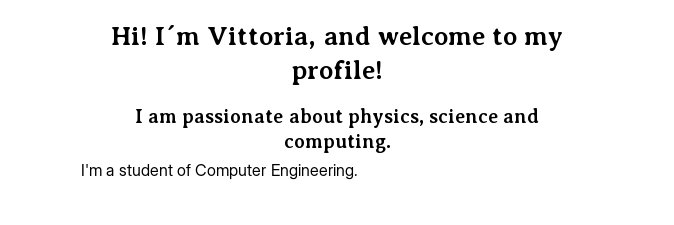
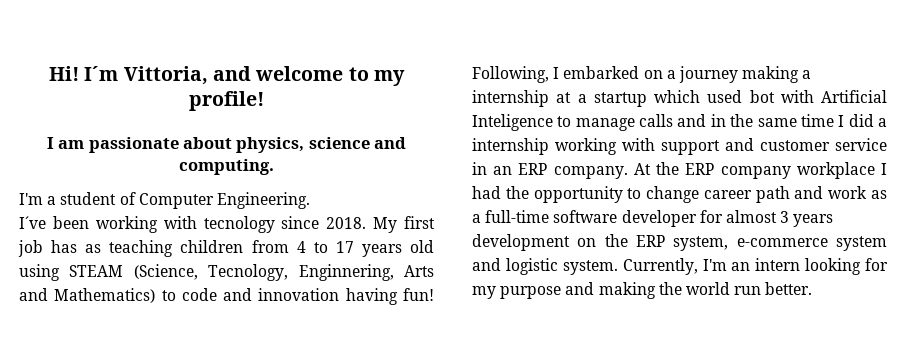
+ I´ve been working with tecnology since 2018. My first job has as teaching children from 4 to 17 years old using STEAM (Science, Tecnology, Enginnering, Arts and Mathematics) to code and innovation having fun! Following, I embarked on a journey making a internship at a startup which used bot with Artificial Inteligence to manage calls and in the same time I did a internship working with support and customer service in an ERP company. At the ERP company workplace I had the opportunity to change career path and work as a full-time software developer for almost 3 years development on the ERP system, e-commerce system and logistic system. Currently, I'm an intern looking for my purpose and making the world run better.

